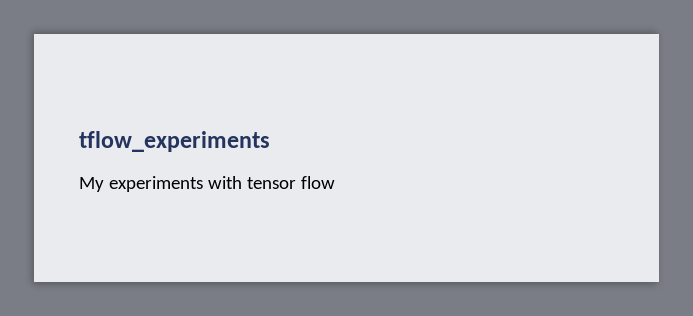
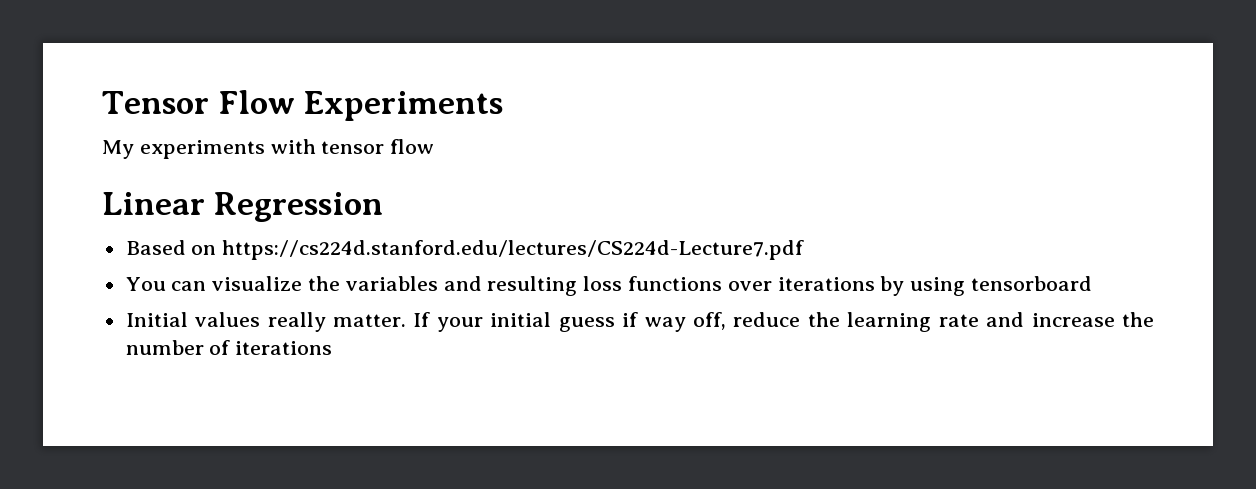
- tflow_experiments
+ Tensor Flow Experiments
+ Linear Regression
+ Based on https://cs224d.stanford.edu/lectures/CS224d-Lecture7.pdf
+ You can visualize the variables and resulting loss functions over iterations by using tensorboard
+ Initial values really matter. If your initial guess if way off, reduce the learning rate and increase the number of iterations

